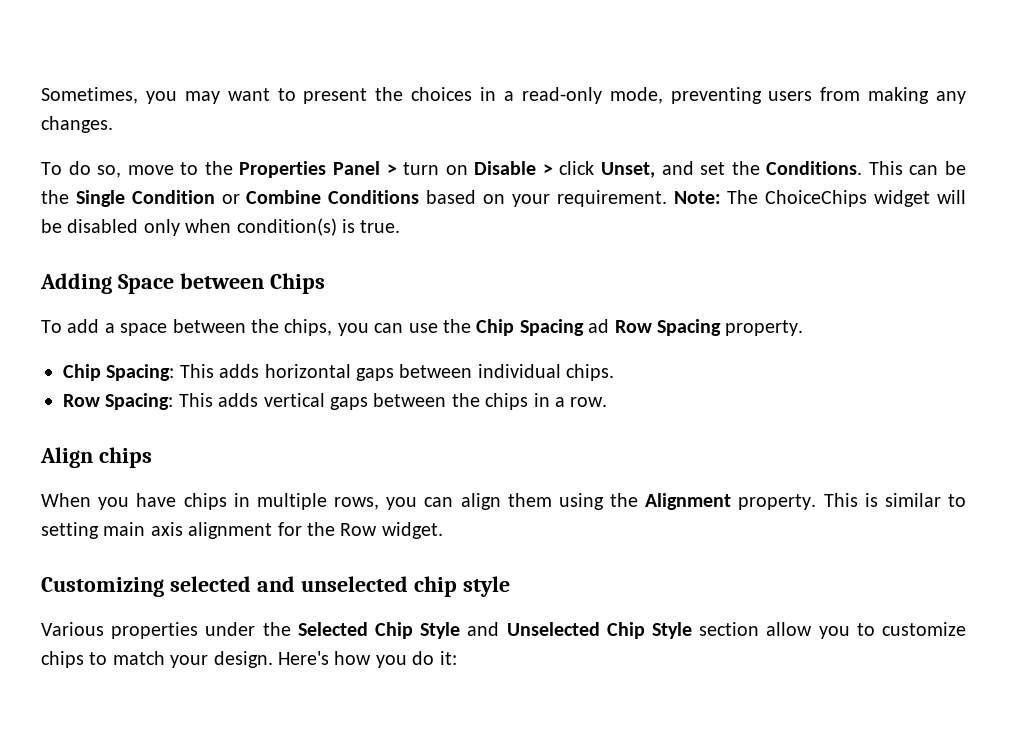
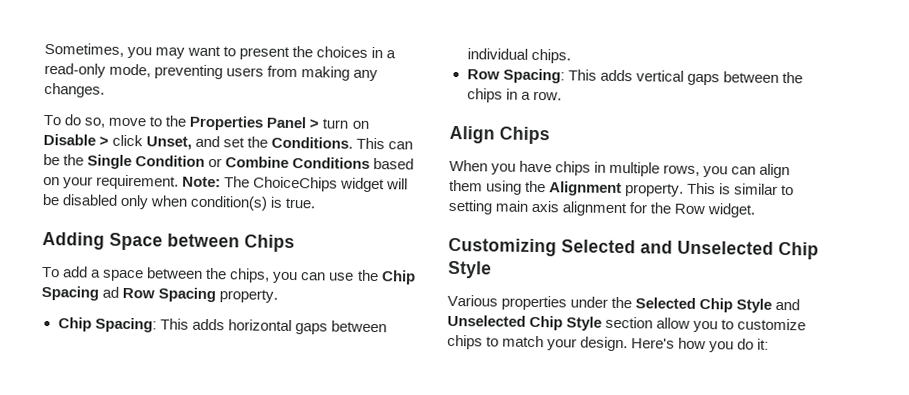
- Align chips
+ Align Chips
- Customizing selected and unselected chip style
+ Customizing Selected and Unselected Chip Style

